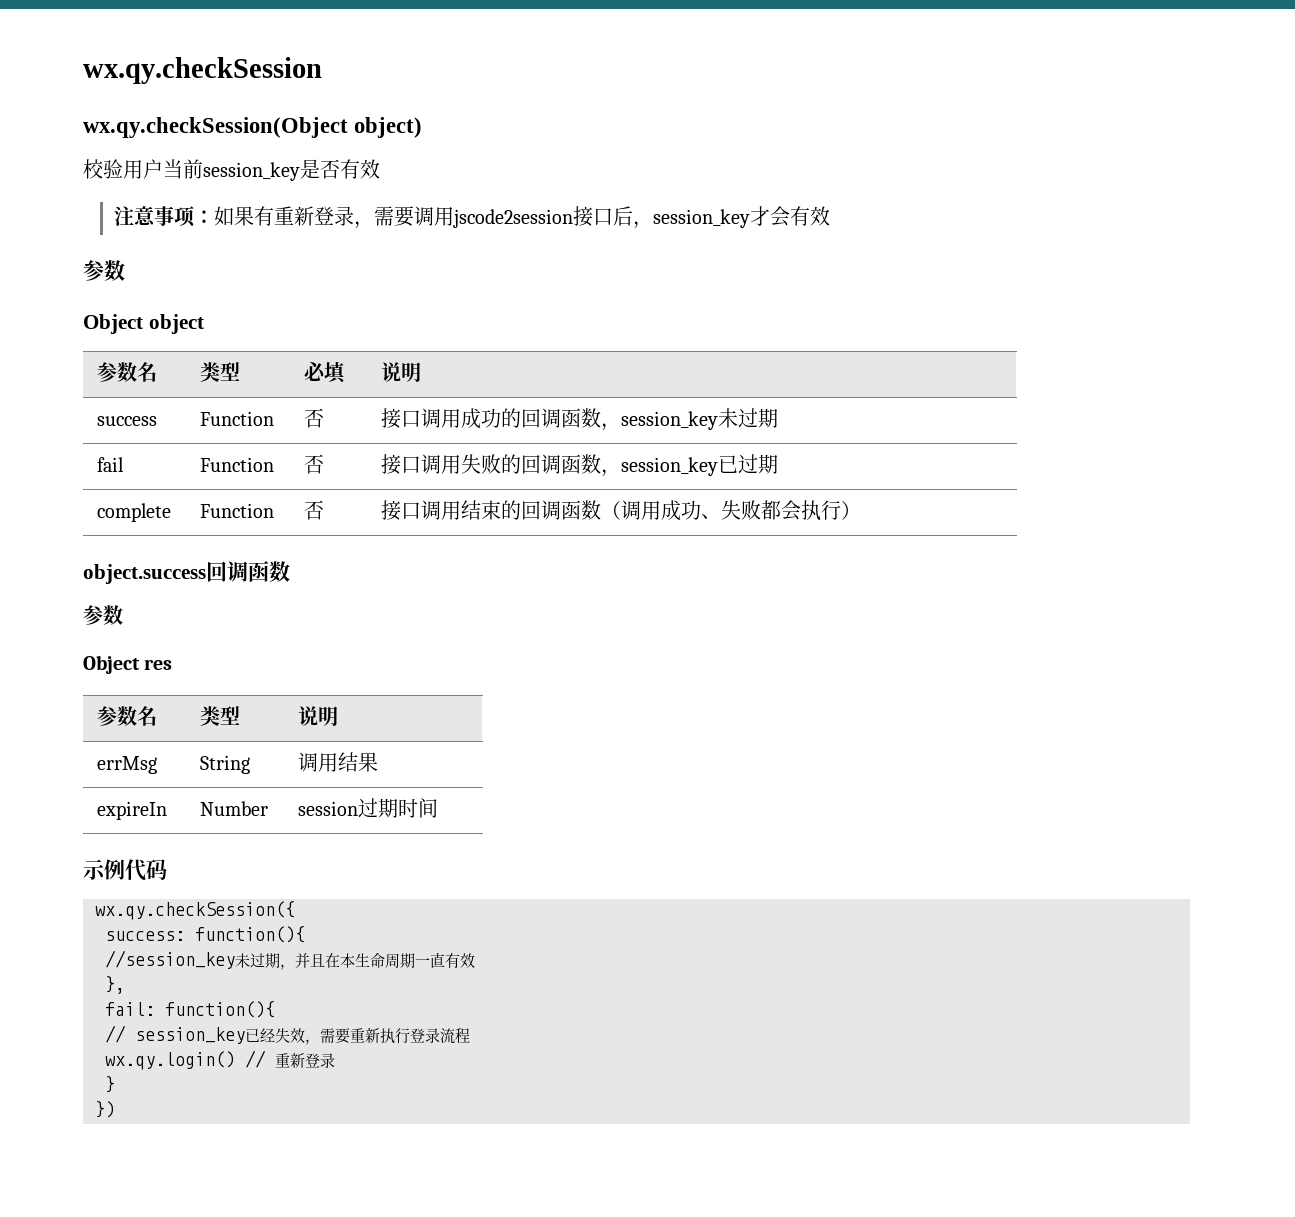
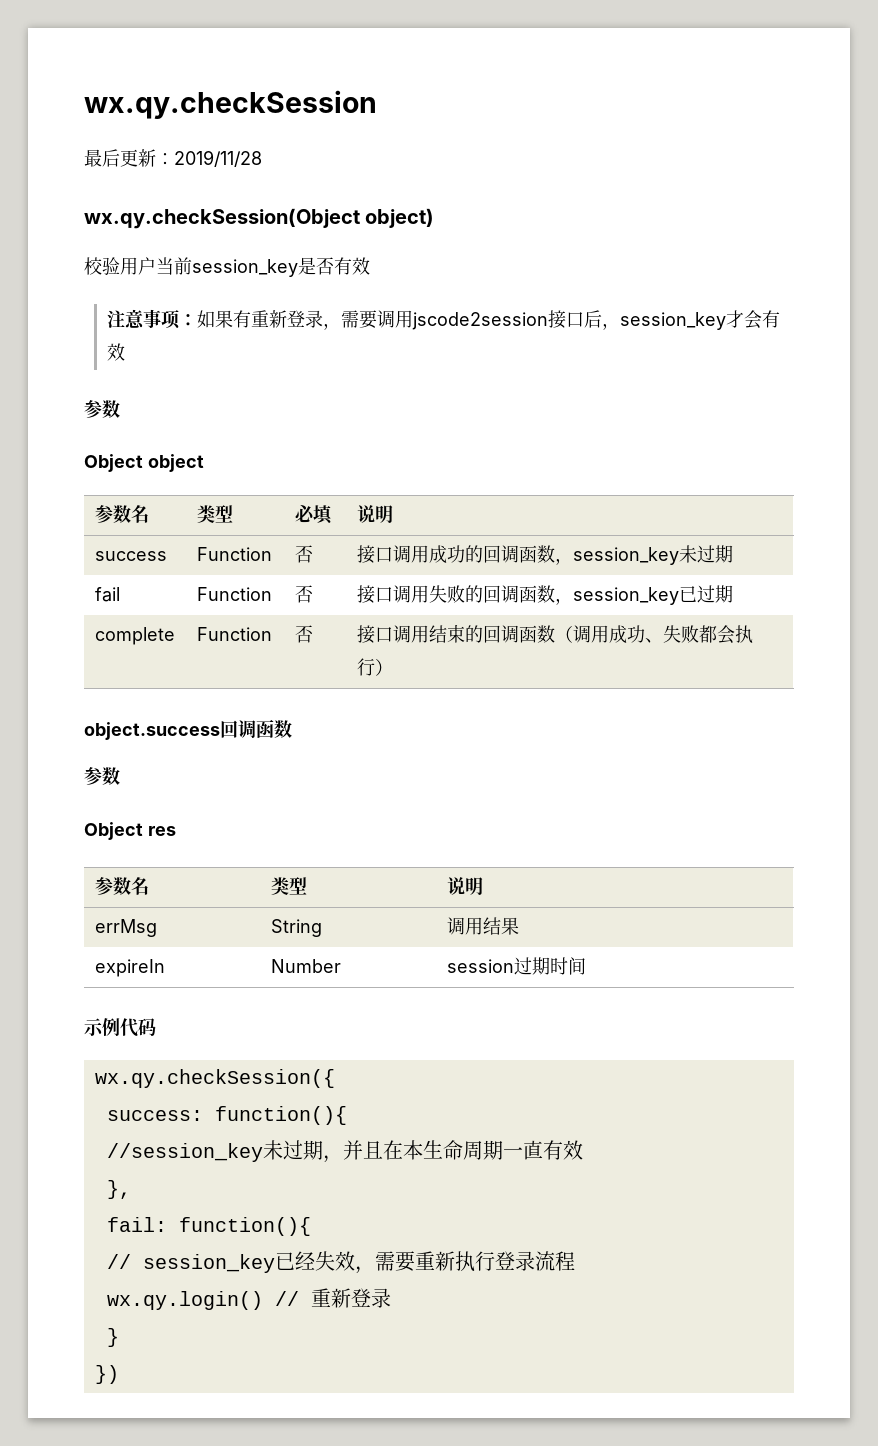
+ 最后更新：2019/11/28

